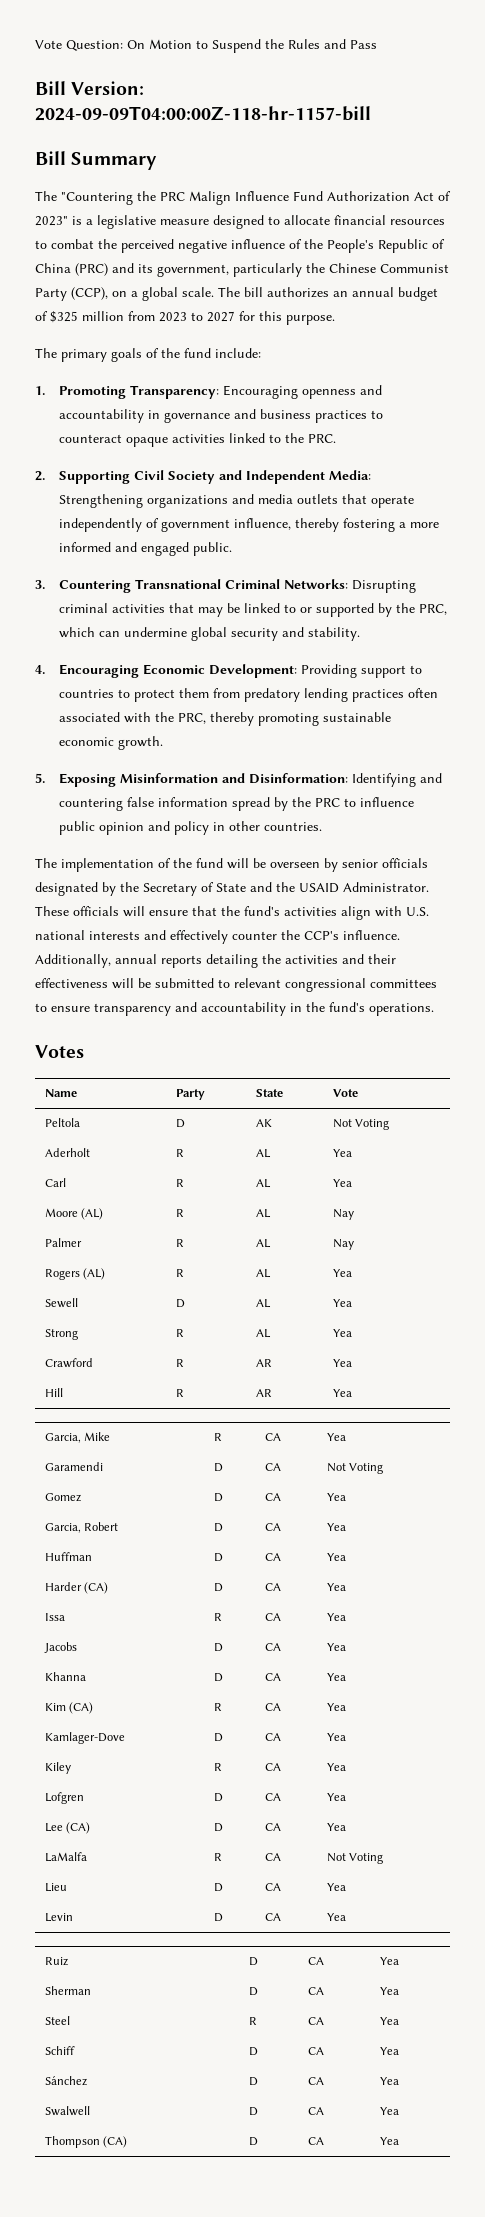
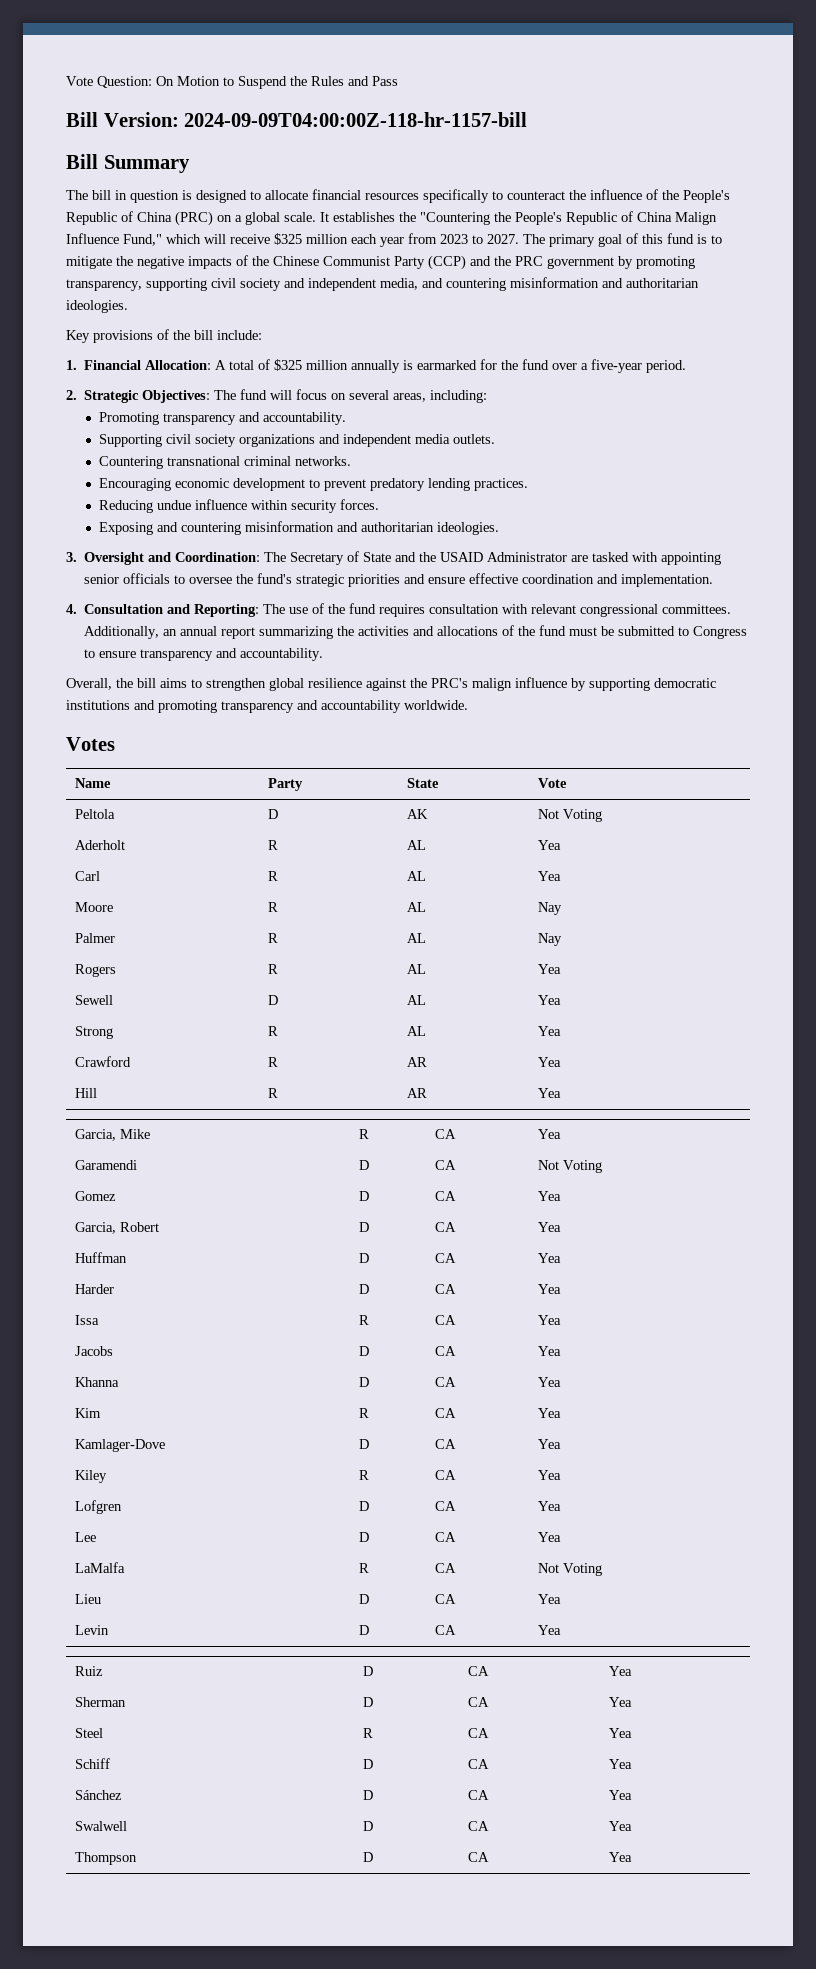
- The "Countering the PRC Malign Influence Fund Authorization Act of 2023" is a legislative measure designed to allocate financial resources to combat the perceived negative influence of the People's Republic of China (PRC) and its government, particularly the Chinese Communist Party (CCP), on a global scale. The bill authorizes an annual budget of $325 million from 2023 to 2027 for this purpose.
- The primary goals of the fund include:
- 1. Promoting Transparency: Encouraging openness and accountability in governance and business practices to counteract opaque activities linked to the PRC.
- 2. Supporting Civil Society and Independent Media: Strengthening organizations and media outlets that operate independently of government influence, thereby fostering a more informed and engaged public.
- 3. Countering Transnational Criminal Networks: Disrupting criminal activities that may be linked to or supported by the PRC, which can undermine global security and stability.
- 4. Encouraging Economic Development: Providing support to countries to protect them from predatory lending practices often associated with the PRC, thereby promoting sustainable economic growth.
- 5. Exposing Misinformation and Disinformation: Identifying and countering false information spread by the PRC to influence public opinion and policy in other countries.
- The implementation of the fund will be overseen by senior officials designated by the Secretary of State and the USAID Administrator. These officials will ensure that the fund's activities align with U.S. national interests and effectively counter the CCP's influence. Additionally, annual reports detailing the activities and their effectiveness will be submitted to relevant congressional committees to ensure transparency and accountability in the fund's operations.
+ The bill in question is designed to allocate financial resources specifically to counteract the influence of the People's Republic of China (PRC) on a global scale. It establishes the "Countering the People's Republic of China Malign Influence Fund," which will receive $325 million each year from 2023 to 2027. The primary goal of this fund is to mitigate the negative impacts of the Chinese Communist Party (CCP) and the PRC government by promoting transparency, supporting civil society and independent media, and countering misinformation and authoritarian ideologies.
+ Key provisions of the bill include:
+ 1. Financial Allocation: A total of $325 million annually is earmarked for the fund over a five-year period.
+ 2. Strategic Objectives: The fund will focus on several areas, including:
+ Promoting transparency and accountability.
+ Supporting civil society organizations and independent media outlets.
+ Countering transnational criminal networks.
+ Encouraging economic development to prevent predatory lending practices.
+ Reducing undue influence within security forces.
+ Exposing and countering misinformation and authoritarian ideologies.
+ 3. Oversight and Coordination: The Secretary of State and the USAID Administrator are tasked with appointing senior officials to oversee the fund's strategic priorities and ensure effective coordination and implementation.
+ 4. Consultation and Reporting: The use of the fund requires consultation with relevant congressional committees. Additionally, an annual report summarizing the activities and allocations of the fund must be submitted to Congress to ensure transparency and accountability.
+ Overall, the bill aims to strengthen global resilience against the PRC's malign influence by supporting democratic institutions and promoting transparency and accountability worldwide.
- Moore (AL) | R | AL | Nay
+ Moore | R | AL | Nay
- Rogers (AL) | R | AL | Yea
+ Rogers | R | AL | Yea
- Harder (CA) | D | CA | Yea
+ Harder | D | CA | Yea
- Kim (CA) | R | CA | Yea
+ Kim | R | CA | Yea
- Lee (CA) | D | CA | Yea
+ Lee | D | CA | Yea
- Thompson (CA) | D | CA | Yea
+ Thompson | D | CA | Yea

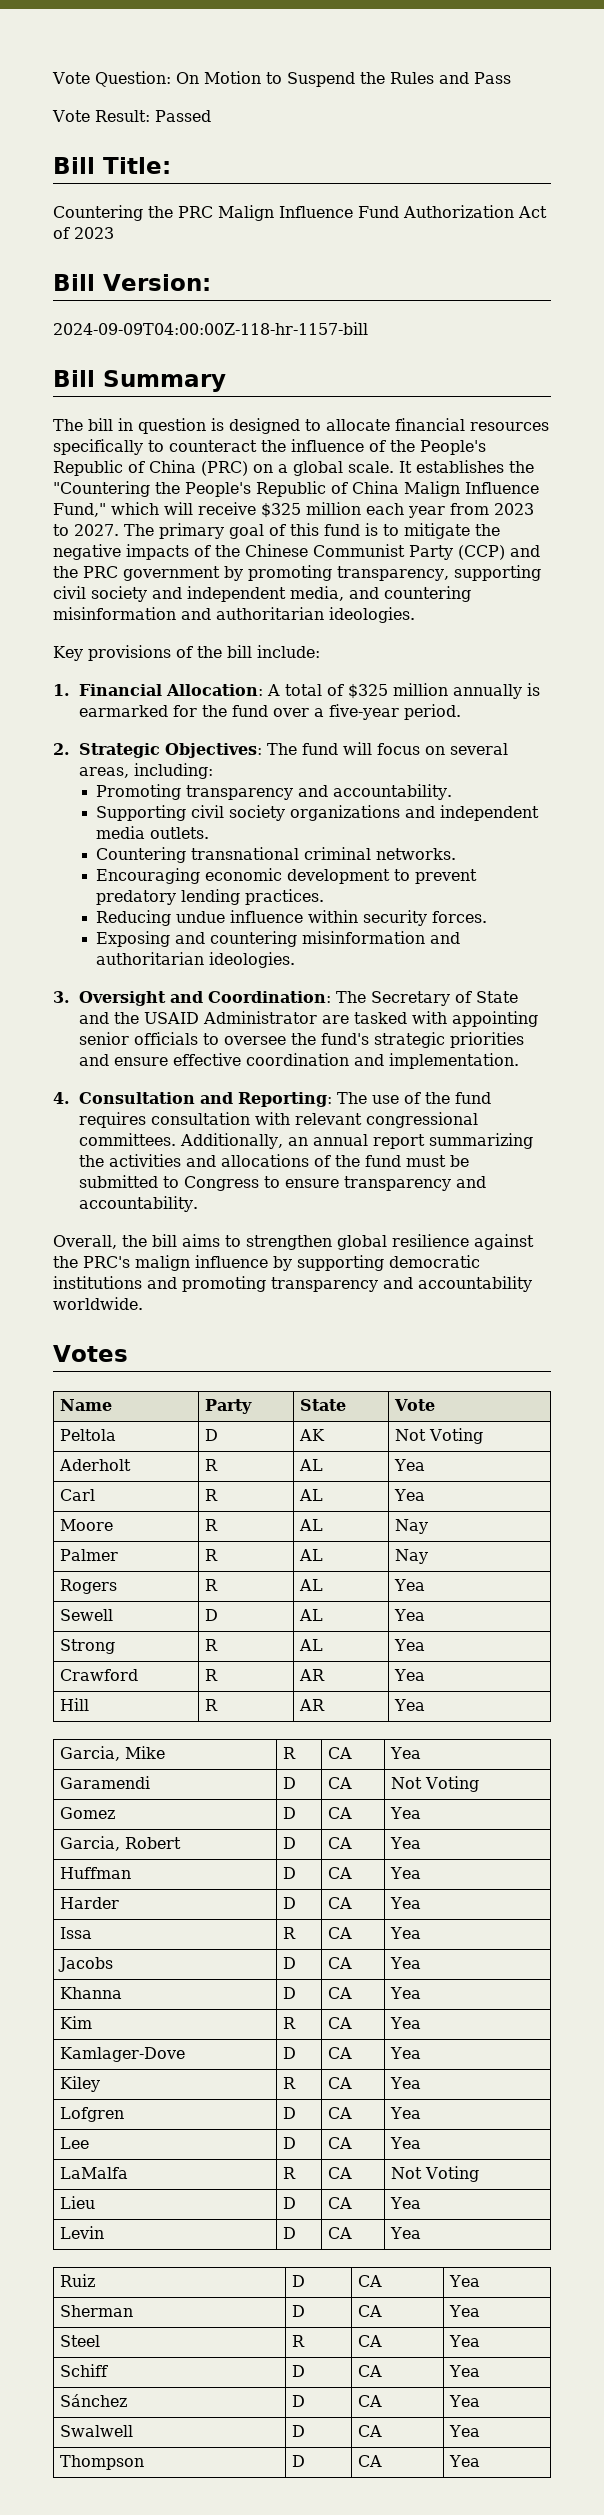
+ Vote Result: Passed
+ Bill Title:
+ Countering the PRC Malign Influence Fund Authorization Act of 2023
- Bill Version: 2024-09-09T04:00:00Z-118-hr-1157-bill
+ Bill Version:
+ 2024-09-09T04:00:00Z-118-hr-1157-bill

